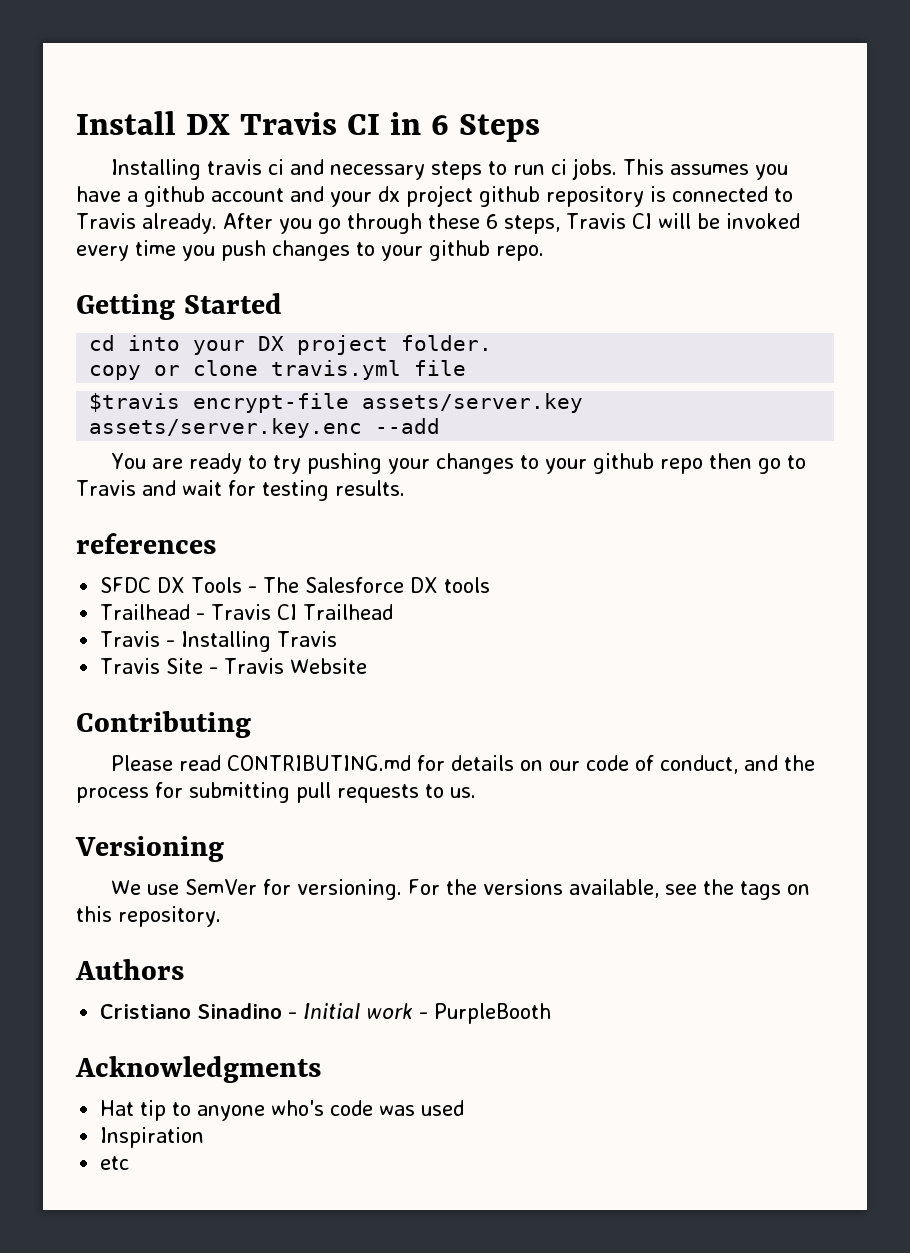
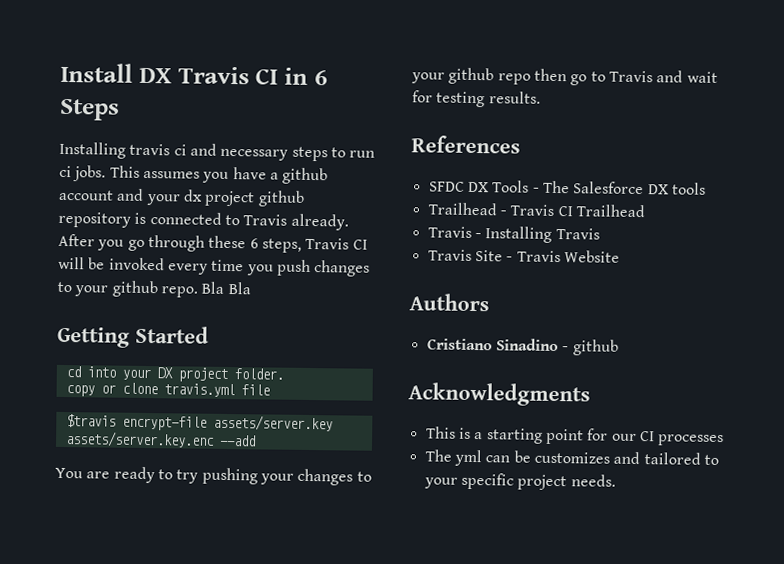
+ Bla Bla
- references
+ References
- Contributing
- Please read CONTRIBUTING.md for details on our code of conduct, and the process for submitting pull requests to us.
- Versioning
- We use SemVer for versioning. For the versions available, see the tags on this repository.
  Authors
- Cristiano Sinadino - Initial work - PurpleBooth
+ Cristiano Sinadino - github
  Acknowledgments
- Hat tip to anyone who's code was used
- Inspiration
- etc
+ This is a starting point for our CI processes
+ The yml can be customizes and tailored to your specific project needs.

